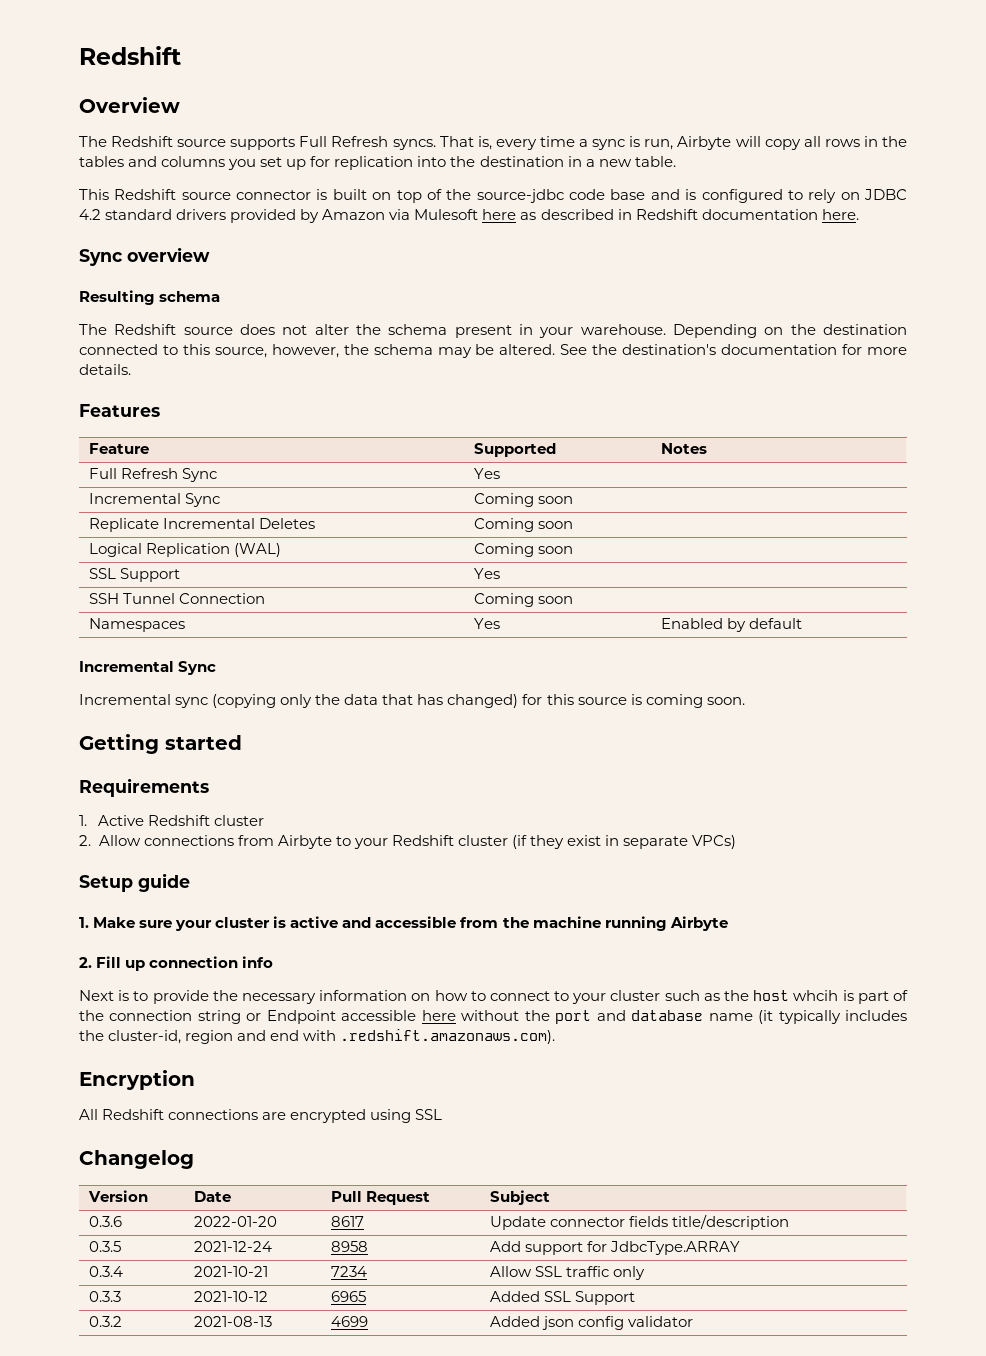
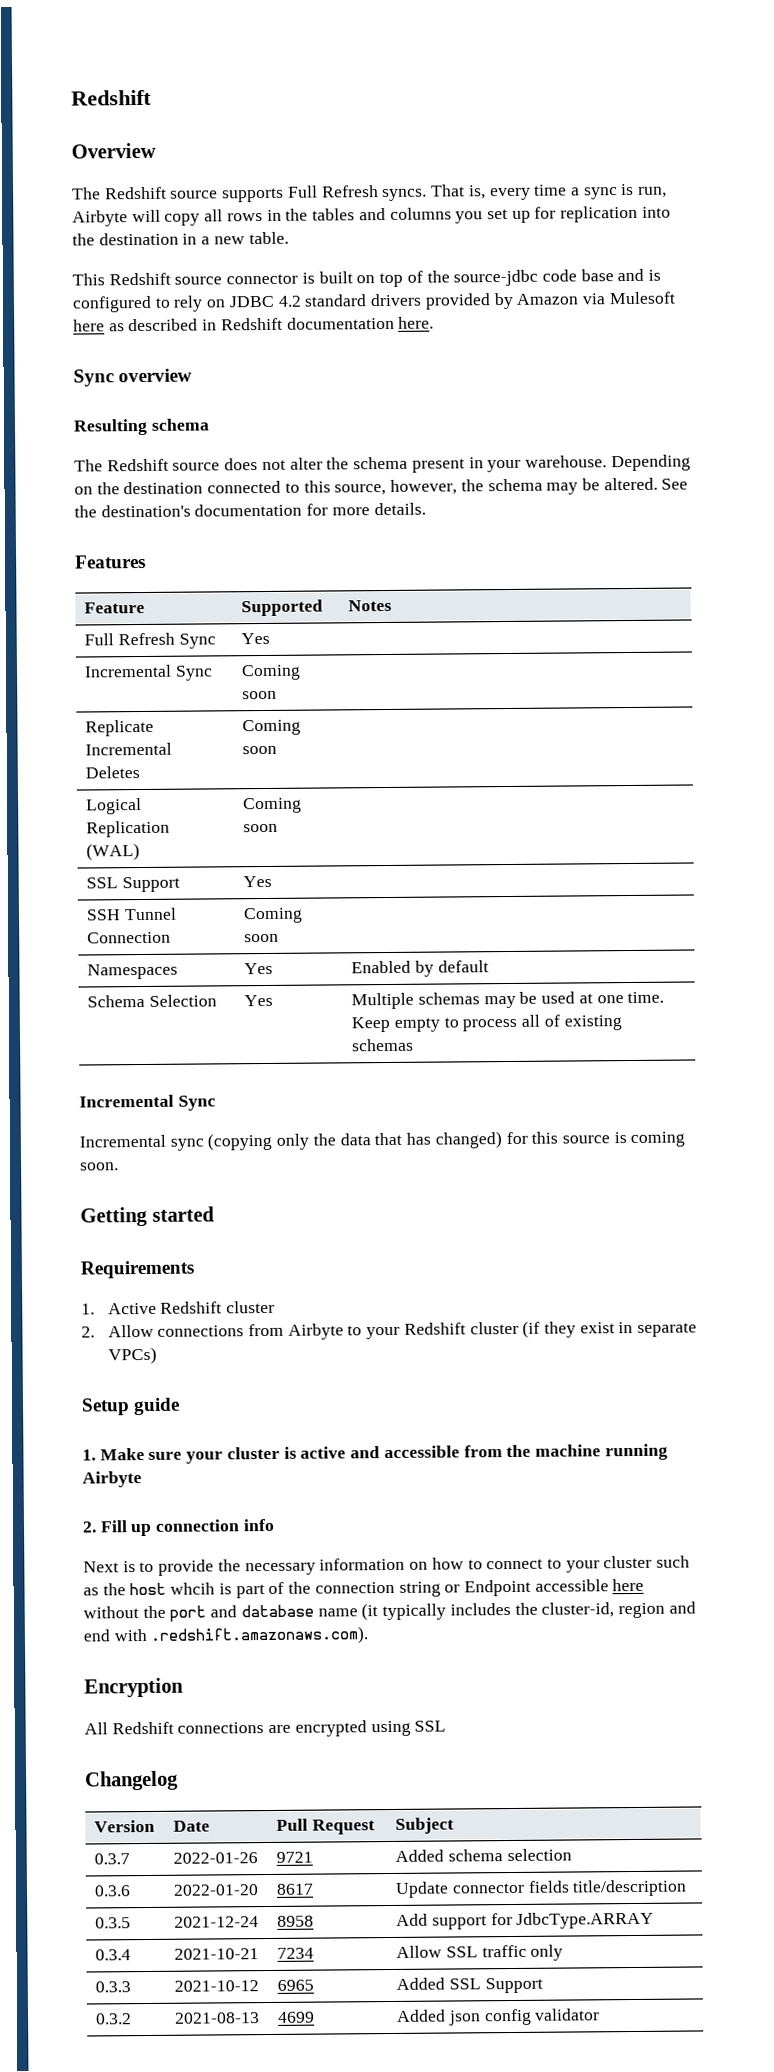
+ Schema Selection | Yes | Multiple schemas may be used at one time. Keep empty to process all of existing schemas
+ 0.3.7 | 2022-01-26 | 9721 | Added schema selection

